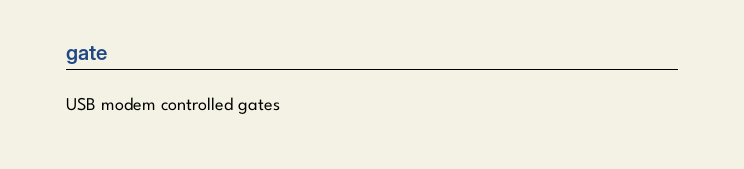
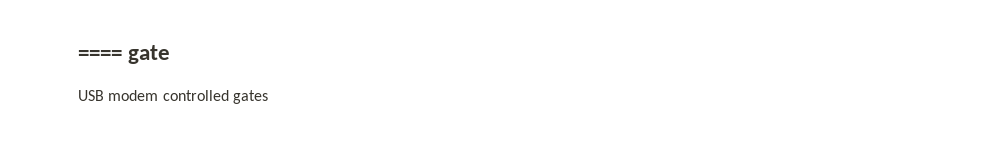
- gate
+ ==== gate

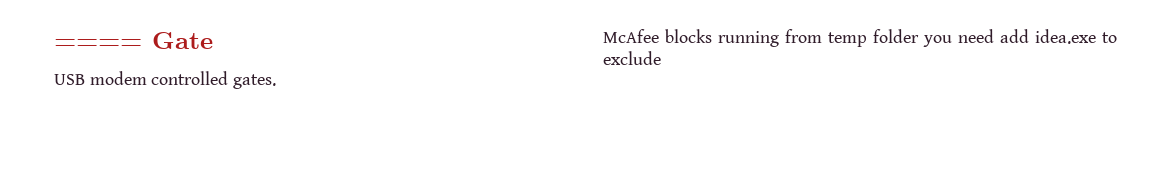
- ==== gate
+ ==== Gate
- USB modem controlled gates
+ USB modem controlled gates.
+ McAfee blocks running from temp folder you need add idea.exe to exclude

